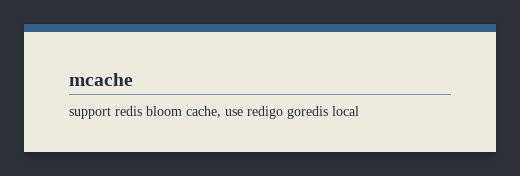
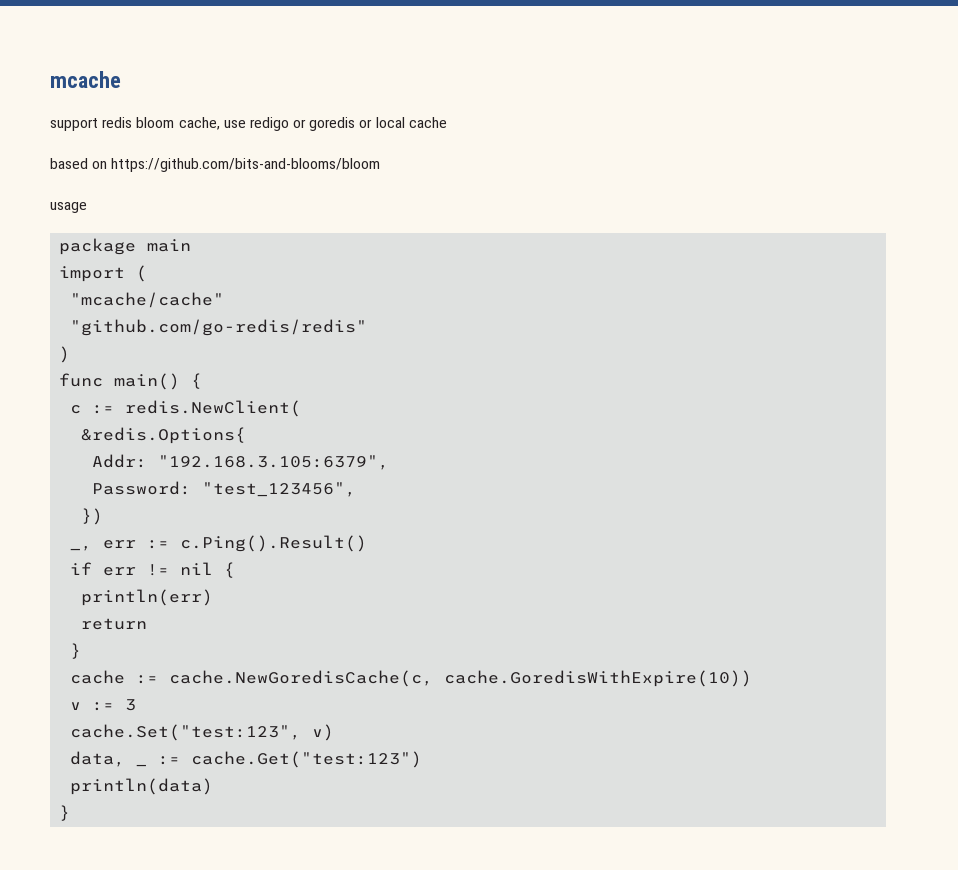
- support redis bloom cache, use redigo goredis local
+ support redis bloom cache, use redigo or goredis or local cache
+ based on https://github.com/bits-and-blooms/bloom
+ usage
+ package main
+ import (
+ "mcache/cache"
+ "github.com/go-redis/redis"
+ )
+ func main() {
+ c := redis.NewClient(
+ &redis.Options{
+ Addr: "192.168.3.105:6379",
+ Password: "test_123456",
+ })
+ _, err := c.Ping().Result()
+ if err != nil {
+ println(err)
+ return
+ }
+ cache := cache.NewGoredisCache(c, cache.GoredisWithExpire(10))
+ v := 3
+ cache.Set("test:123", v)
+ data, _ := cache.Get("test:123")
+ println(data)
+ }

